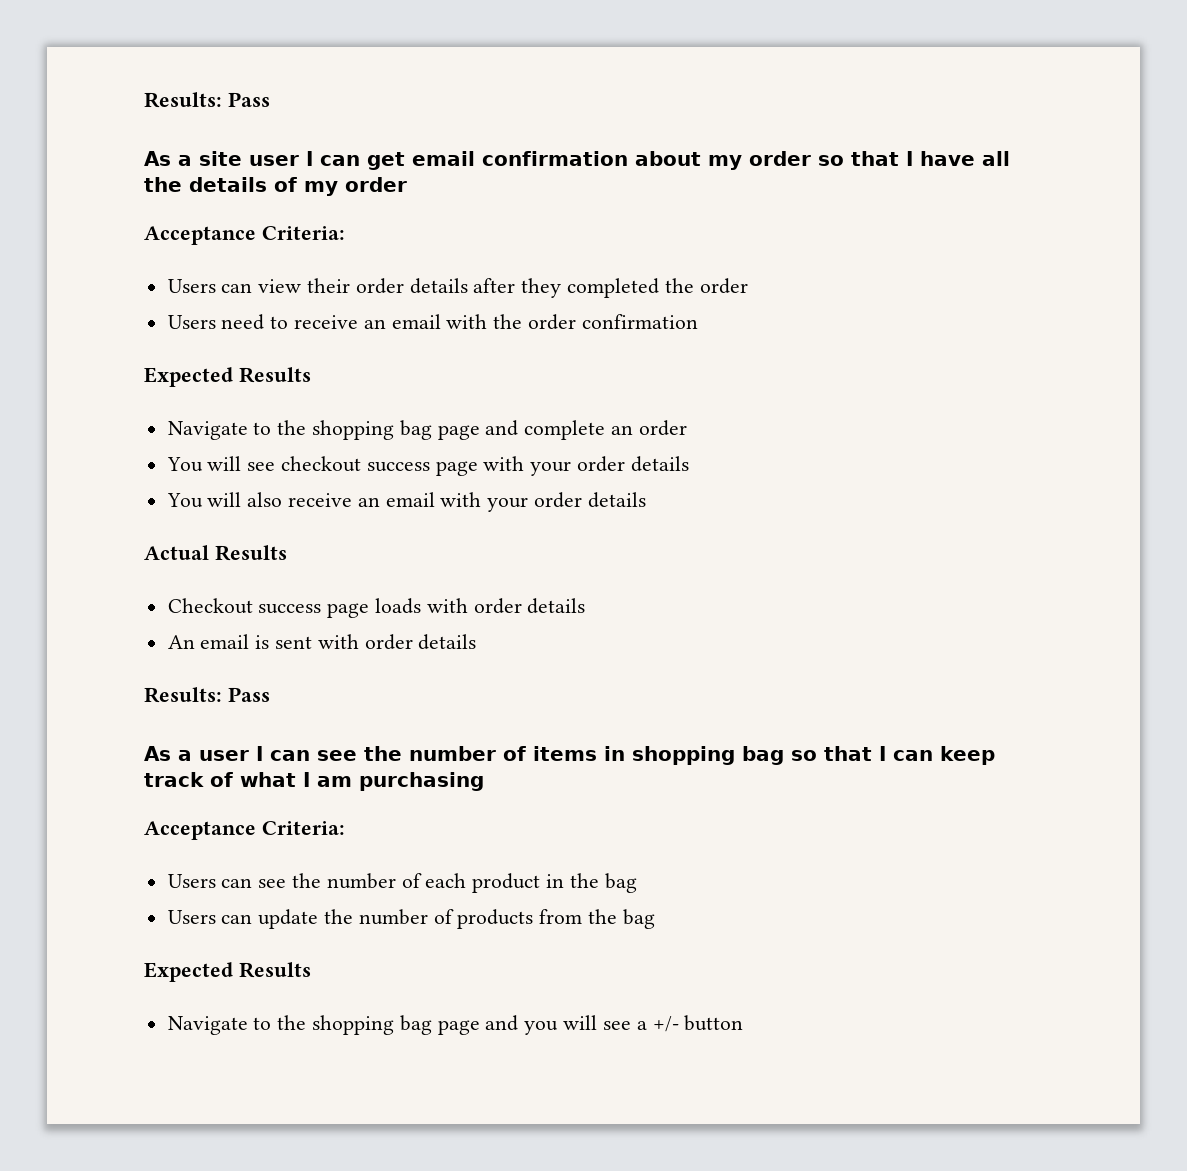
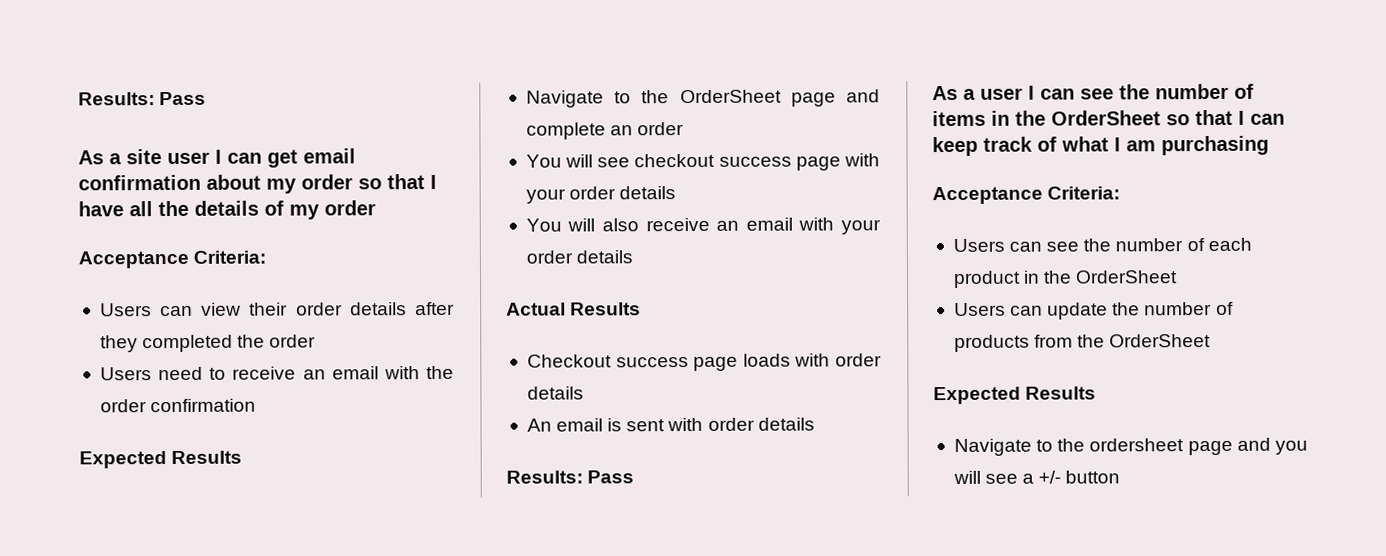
- Navigate to the shopping bag page and complete an order
+ Navigate to the OrderSheet page and complete an order
- As a user I can see the number of items in shopping bag so that I can keep track of what I am purchasing
+ As a user I can see the number of items in the OrderSheet so that I can keep track of what I am purchasing
- Users can see the number of each product in the bag
+ Users can see the number of each product in the OrderSheet
- Users can update the number of products from the bag
+ Users can update the number of products from the OrderSheet
  Expected Results
- Navigate to the shopping bag page and you will see a +/- button
+ Navigate to the ordersheet page and you will see a +/- button

